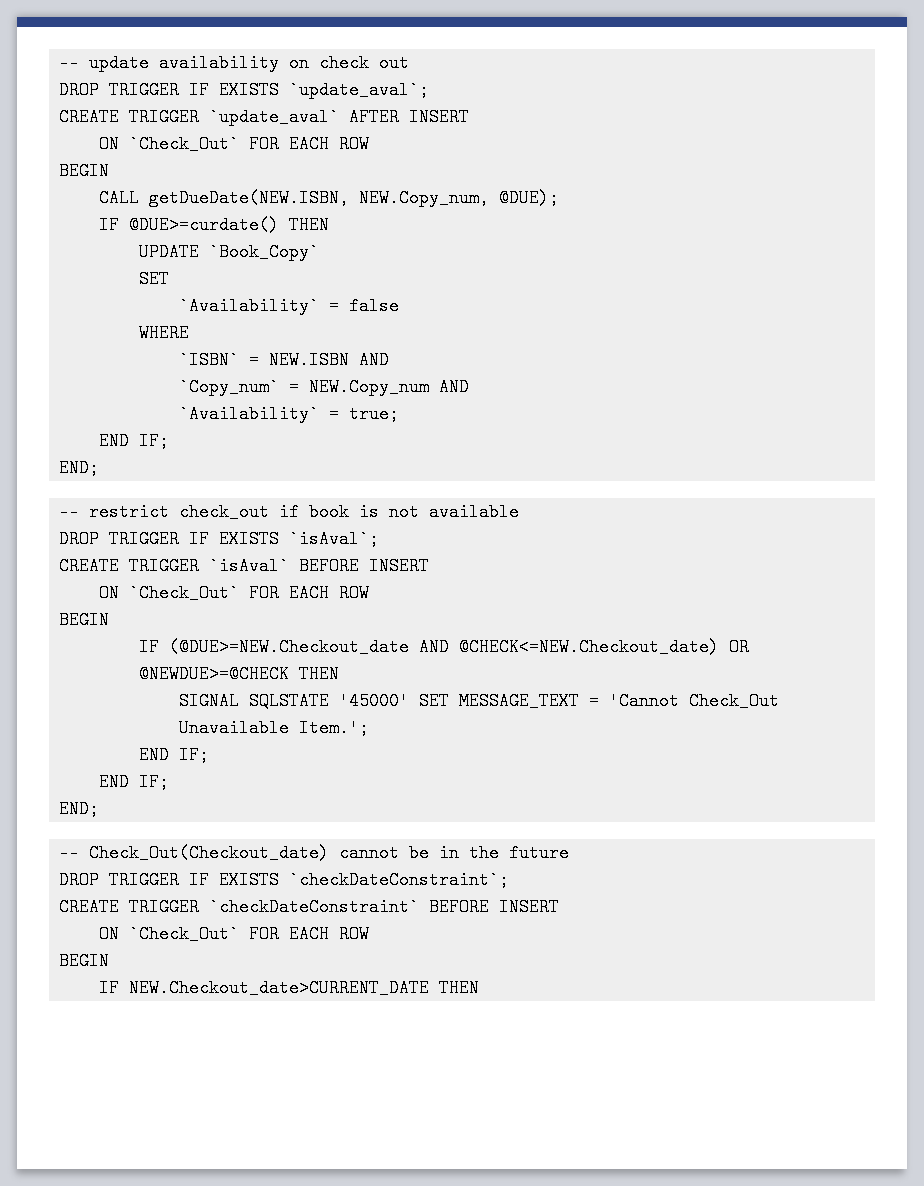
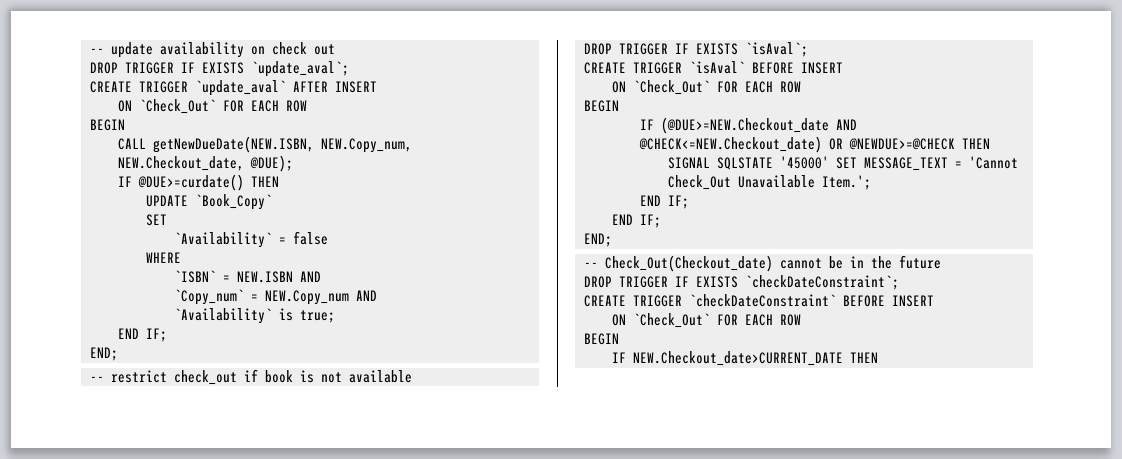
- CALL getDueDate(NEW.ISBN, NEW.Copy_num, @DUE);
+ CALL getNewDueDate(NEW.ISBN, NEW.Copy_num, NEW.Checkout_date, @DUE);
- `Availability` = true;
+ `Availability` is true;

